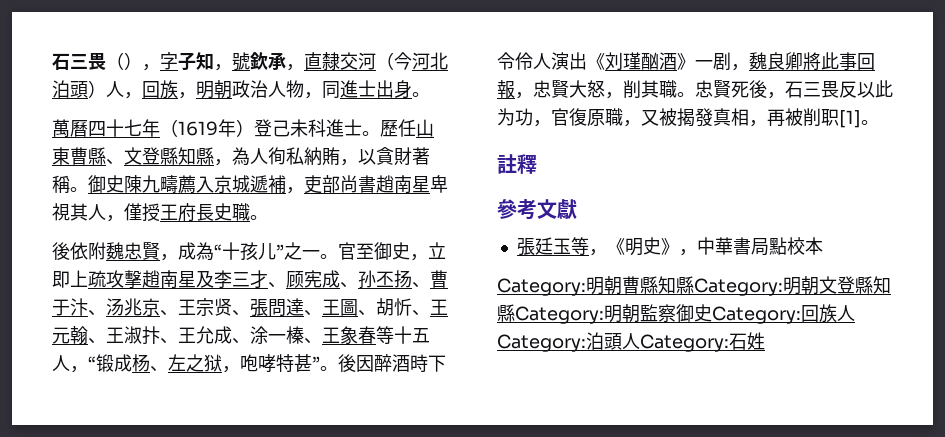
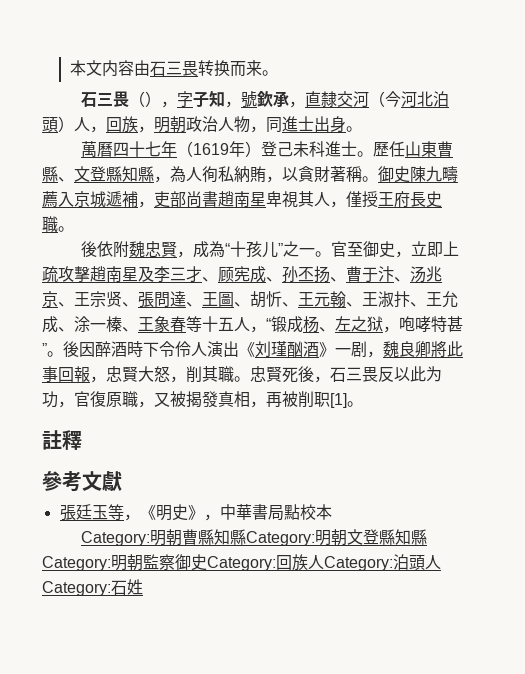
+ 本文内容由石三畏转换而来。

